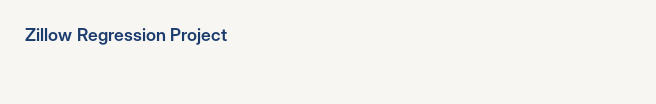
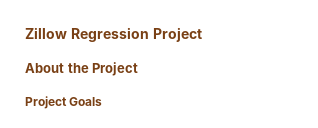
+ About the Project
+ Project Goals

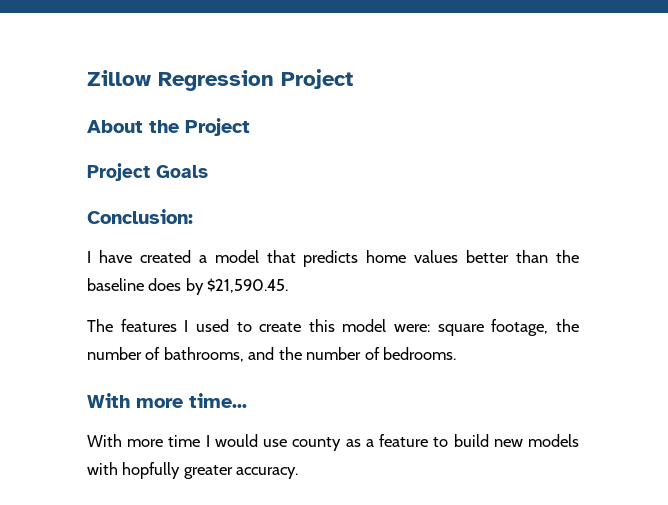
+ Conclusion:
+ I have created a model that predicts home values better than the baseline does by $21,590.45.
+ The features I used to create this model were: square footage, the number of bathrooms, and the number of bedrooms.
+ With more time...
+ With more time I would use county as a feature to build new models with hopfully greater accuracy.

